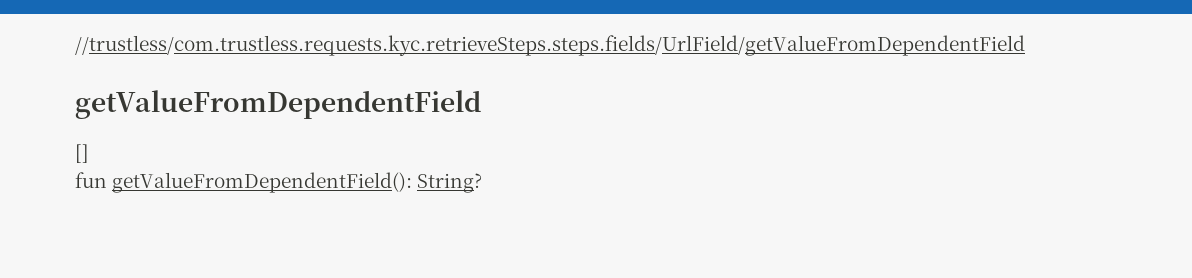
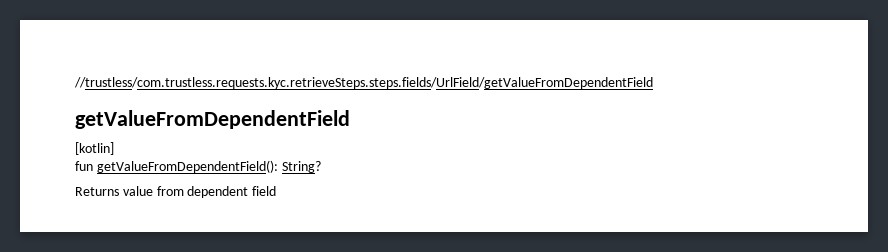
- []
+ [kotlin]
+ Returns value from dependent field

